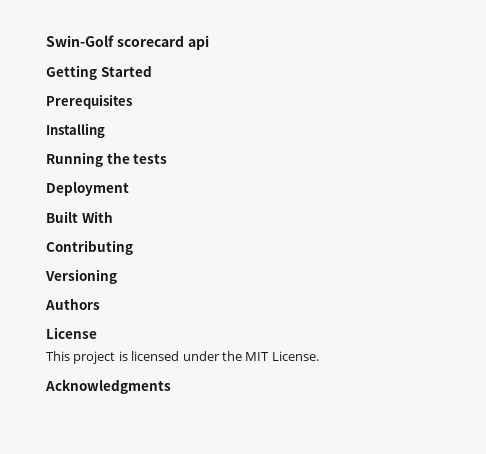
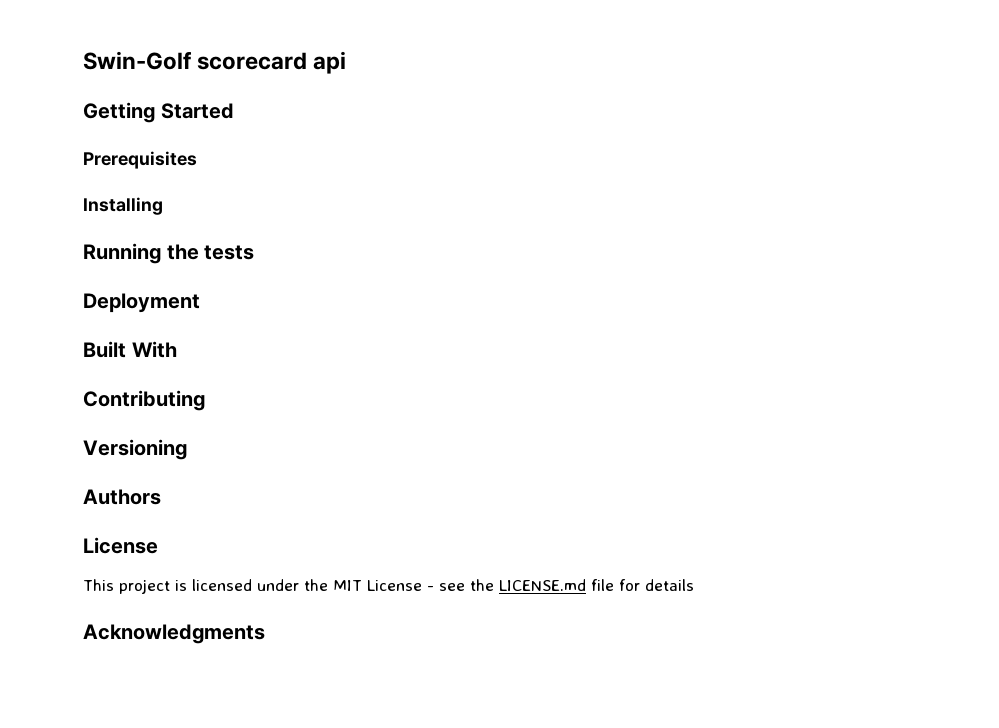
- This project is licensed under the MIT License.
+ This project is licensed under the MIT License - see the LICENSE.md file for details

